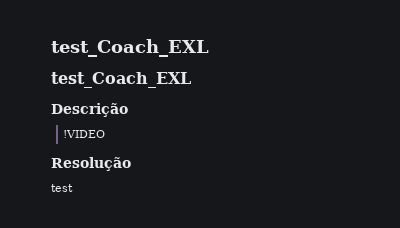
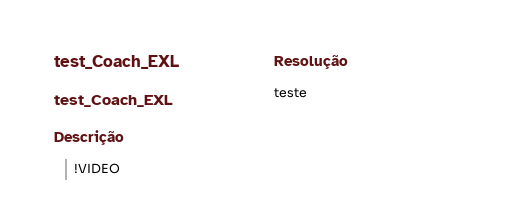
- test
+ teste

